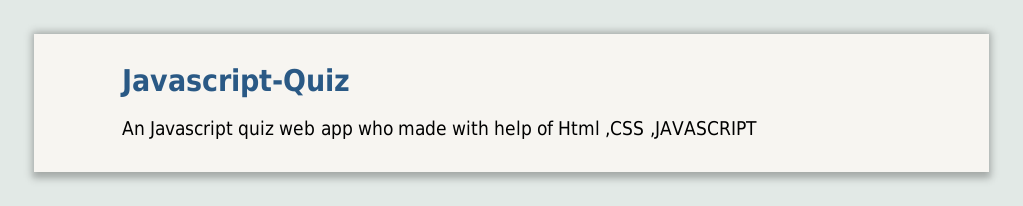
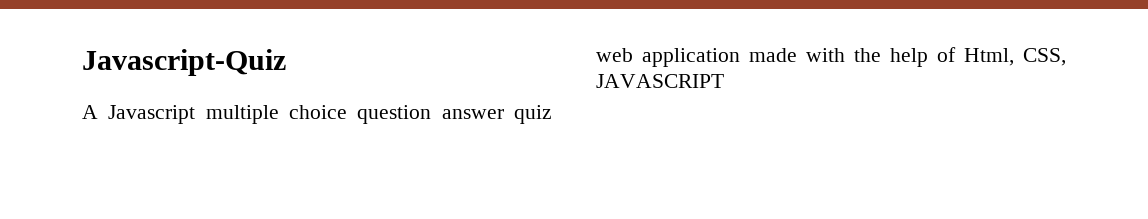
- An Javascript quiz web app who made with help of Html ,CSS ,JAVASCRIPT
+ A Javascript multiple choice question answer quiz web application made with the help of Html, CSS, JAVASCRIPT

